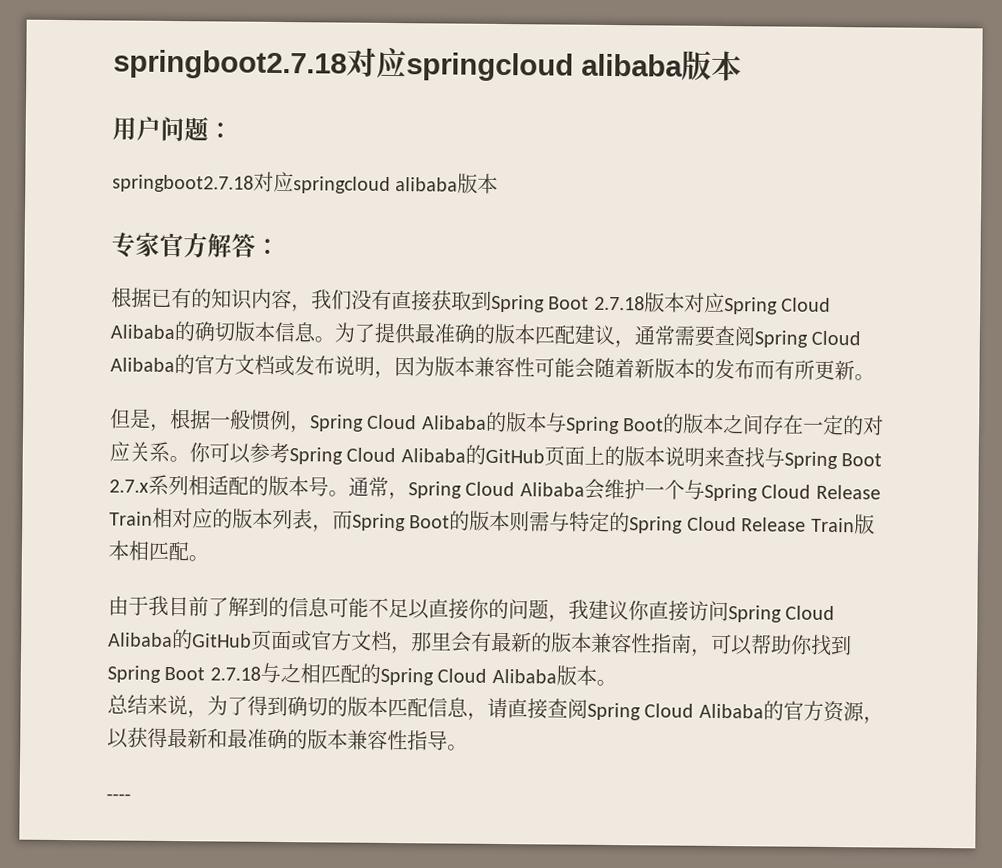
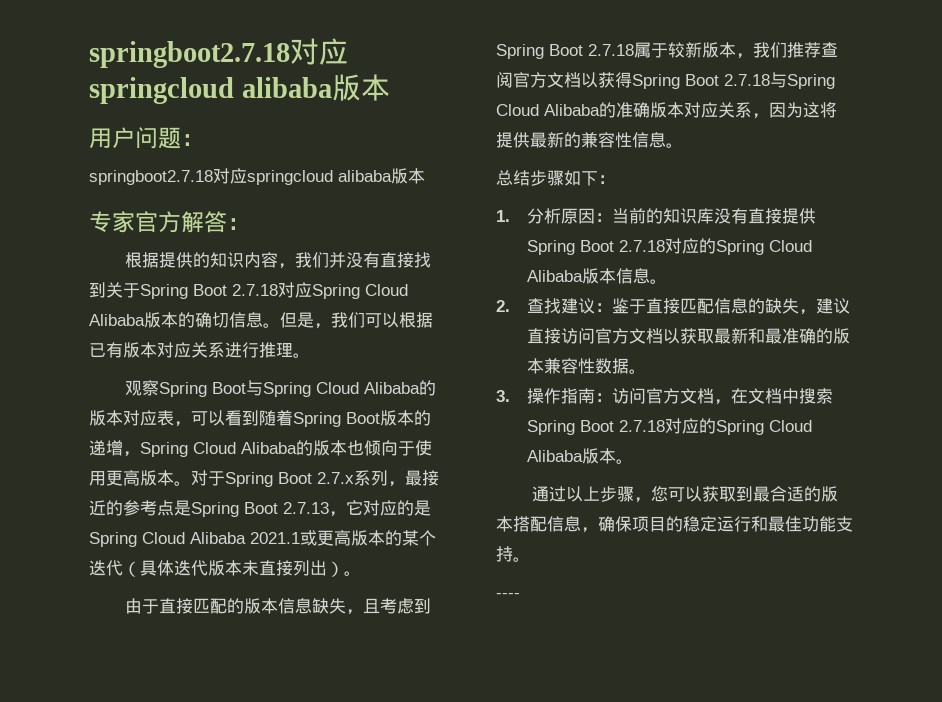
- 根据已有的知识内容，我们没有直接获取到Spring Boot 2.7.18版本对应Spring Cloud Alibaba的确切版本信息。为了提供最准确的版本匹配建议，通常需要查阅Spring Cloud Alibaba的官方文档或发布说明，因为版本兼容性可能会随着新版本的发布而有所更新。
- 但是，根据一般惯例，Spring Cloud Alibaba的版本与Spring Boot的版本之间存在一定的对应关系。你可以参考Spring Cloud Alibaba的GitHub页面上的版本说明来查找与Spring Boot 2.7.x系列相适配的版本号。通常，Spring Cloud Alibaba会维护一个与Spring Cloud Release Train相对应的版本列表，而Spring Boot的版本则需与特定的Spring Cloud Release Train版本相匹配。
- 由于我目前了解到的信息可能不足以直接你的问题，我建议你直接访问Spring Cloud Alibaba的GitHub页面或官方文档，那里会有最新的版本兼容性指南，可以帮助你找到Spring Boot 2.7.18与之相匹配的Spring Cloud Alibaba版本。
- 总结来说，为了得到确切的版本匹配信息，请直接查阅Spring Cloud Alibaba的官方资源，以获得最新和最准确的版本兼容性指导。
+ 根据提供的知识内容，我们并没有直接找到关于Spring Boot 2.7.18对应Spring Cloud Alibaba版本的确切信息。但是，我们可以根据已有版本对应关系进行推理。
+ 观察Spring Boot与Spring Cloud Alibaba的版本对应表，可以看到随着Spring Boot版本的递增，Spring Cloud Alibaba的版本也倾向于使用更高版本。对于Spring Boot 2.7.x系列，最接近的参考点是Spring Boot 2.7.13，它对应的是Spring Cloud Alibaba 2021.1或更高版本的某个迭代（具体迭代版本未直接列出）。
+ 由于直接匹配的版本信息缺失，且考虑到Spring Boot 2.7.18属于较新版本，我们推荐查阅官方文档以获得Spring Boot 2.7.18与Spring Cloud Alibaba的准确版本对应关系，因为这将提供最新的兼容性信息。
+ 总结步骤如下：
+ 1.分析原因：当前的知识库没有直接提供Spring Boot 2.7.18对应的Spring Cloud Alibaba版本信息。
+ 2.查找建议：鉴于直接匹配信息的缺失，建议直接访问官方文档以获取最新和最准确的版本兼容性数据。
+ 3.操作指南：访问官方文档，在文档中搜索Spring Boot 2.7.18对应的Spring Cloud Alibaba版本。
+ 通过以上步骤，您可以获取到最合适的版本搭配信息，确保项目的稳定运行和最佳功能支持。

